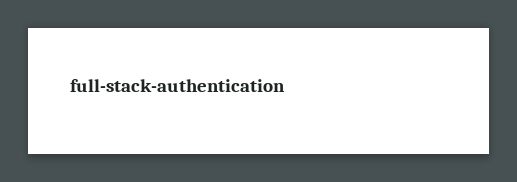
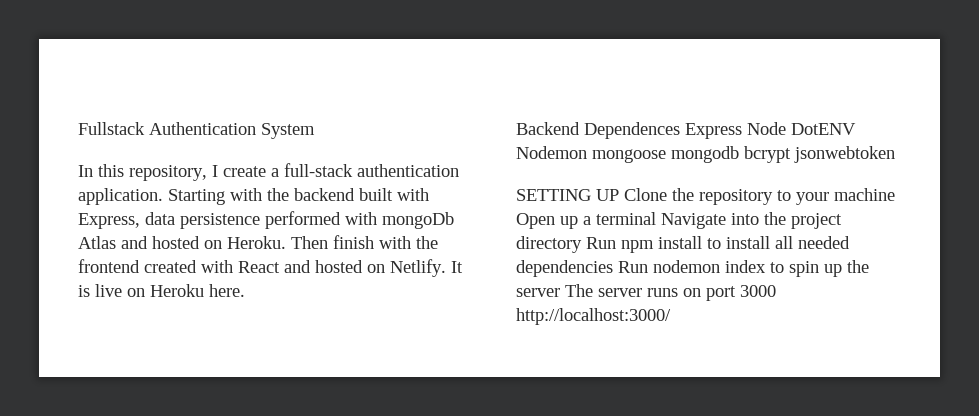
- full-stack-authentication
+ Fullstack Authentication System
+ In this repository, I create a full-stack authentication application. Starting with the backend built with Express, data persistence performed with mongoDb Atlas and hosted on Heroku. Then finish with the frontend created with React and hosted on Netlify. It is live on Heroku here.
+ Backend Dependences Express Node DotENV Nodemon mongoose mongodb bcrypt jsonwebtoken
+ SETTING UP Clone the repository to your machine Open up a terminal Navigate into the project directory Run npm install to install all needed dependencies Run nodemon index to spin up the server The server runs on port 3000 http://localhost:3000/

